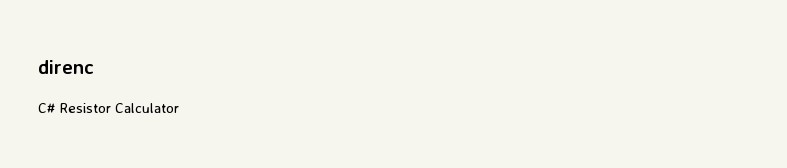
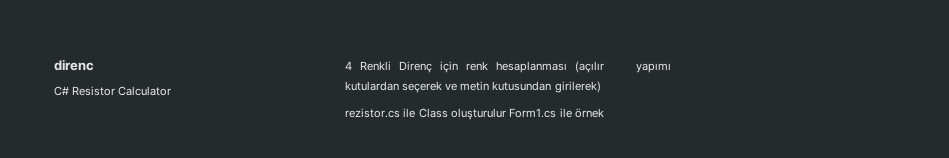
+ 4 Renkli Direnç için renk hesaplanması (açılır kutulardan seçerek ve metin kutusundan girilerek)
+ rezistor.cs ile Class oluşturulur Form1.cs ile örnek yapımı

